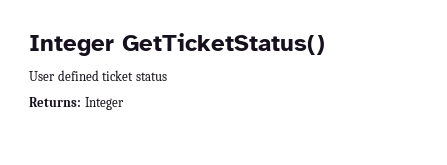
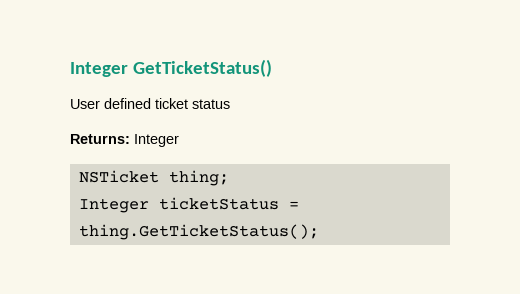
+ NSTicket thing;
+ Integer ticketStatus = thing.GetTicketStatus();

